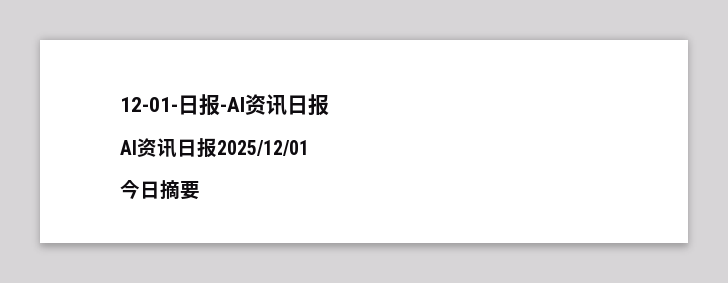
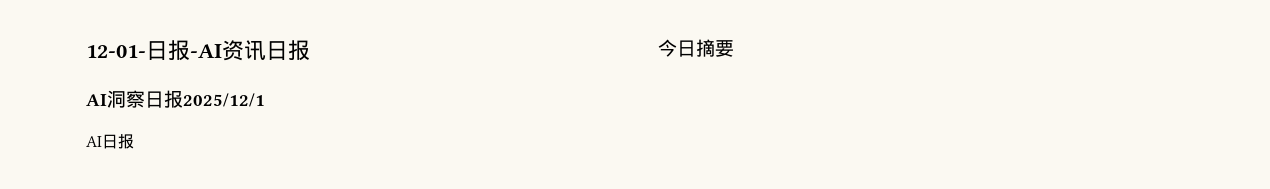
- AI资讯日报2025/12/01
+ AI洞察日报2025/12/1
+ AI日报

